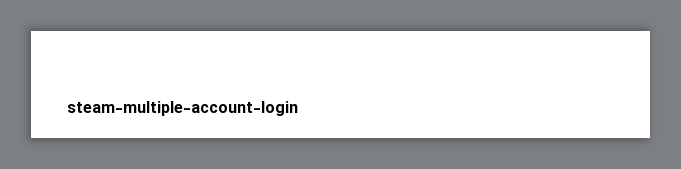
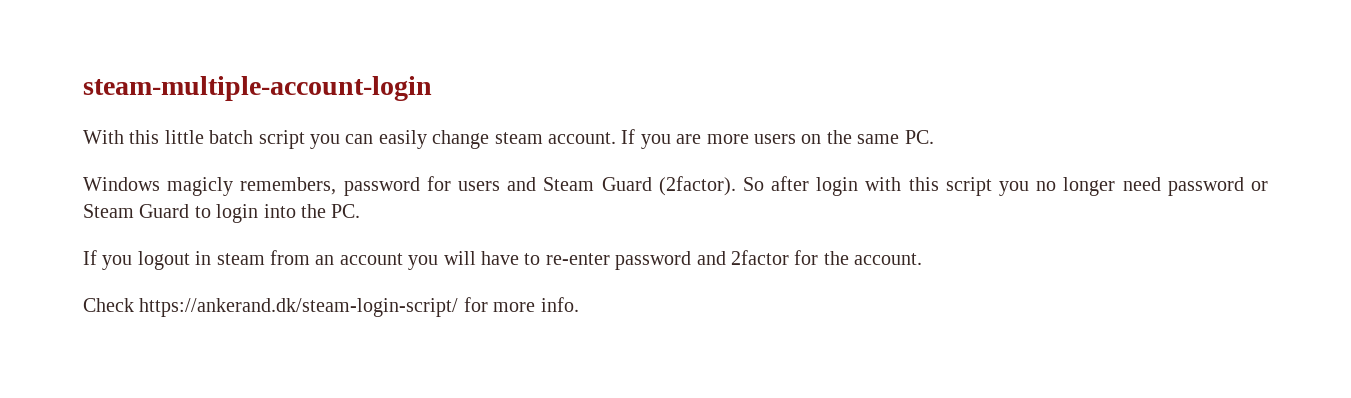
+ With this little batch script you can easily change steam account. If you are more users on the same PC.
+ Windows magicly remembers, password for users and Steam Guard (2factor). So after login with this script you no longer need password or Steam Guard to login into the PC.
+ If you logout in steam from an account you will have to re-enter password and 2factor for the account.
+ Check https://ankerand.dk/steam-login-script/ for more info.

